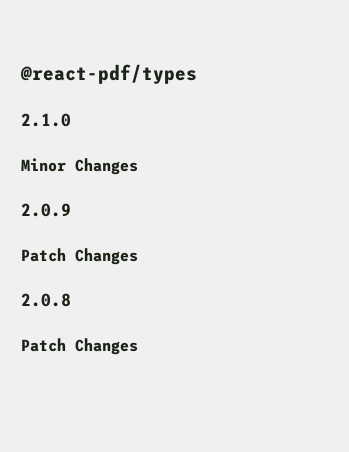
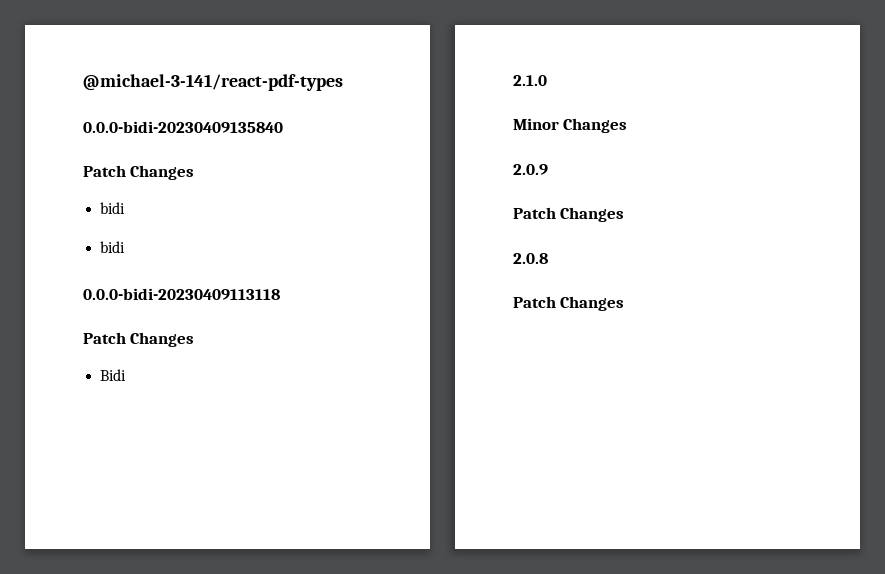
- @react-pdf/types
+ @michael-3-141/react-pdf-types
+ 0.0.0-bidi-20230409135840
+ Patch Changes
+ bidi
+ bidi
+ 0.0.0-bidi-20230409113118
+ Patch Changes
+ Bidi

